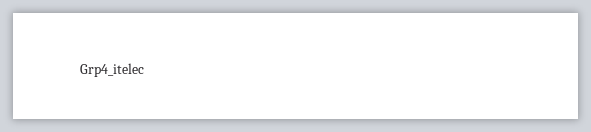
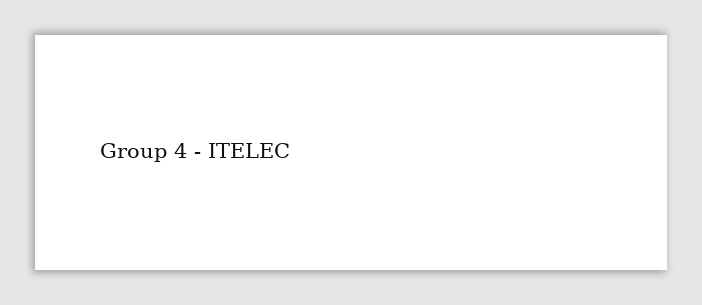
- Grp4_itelec
+ Group 4 - ITELEC

